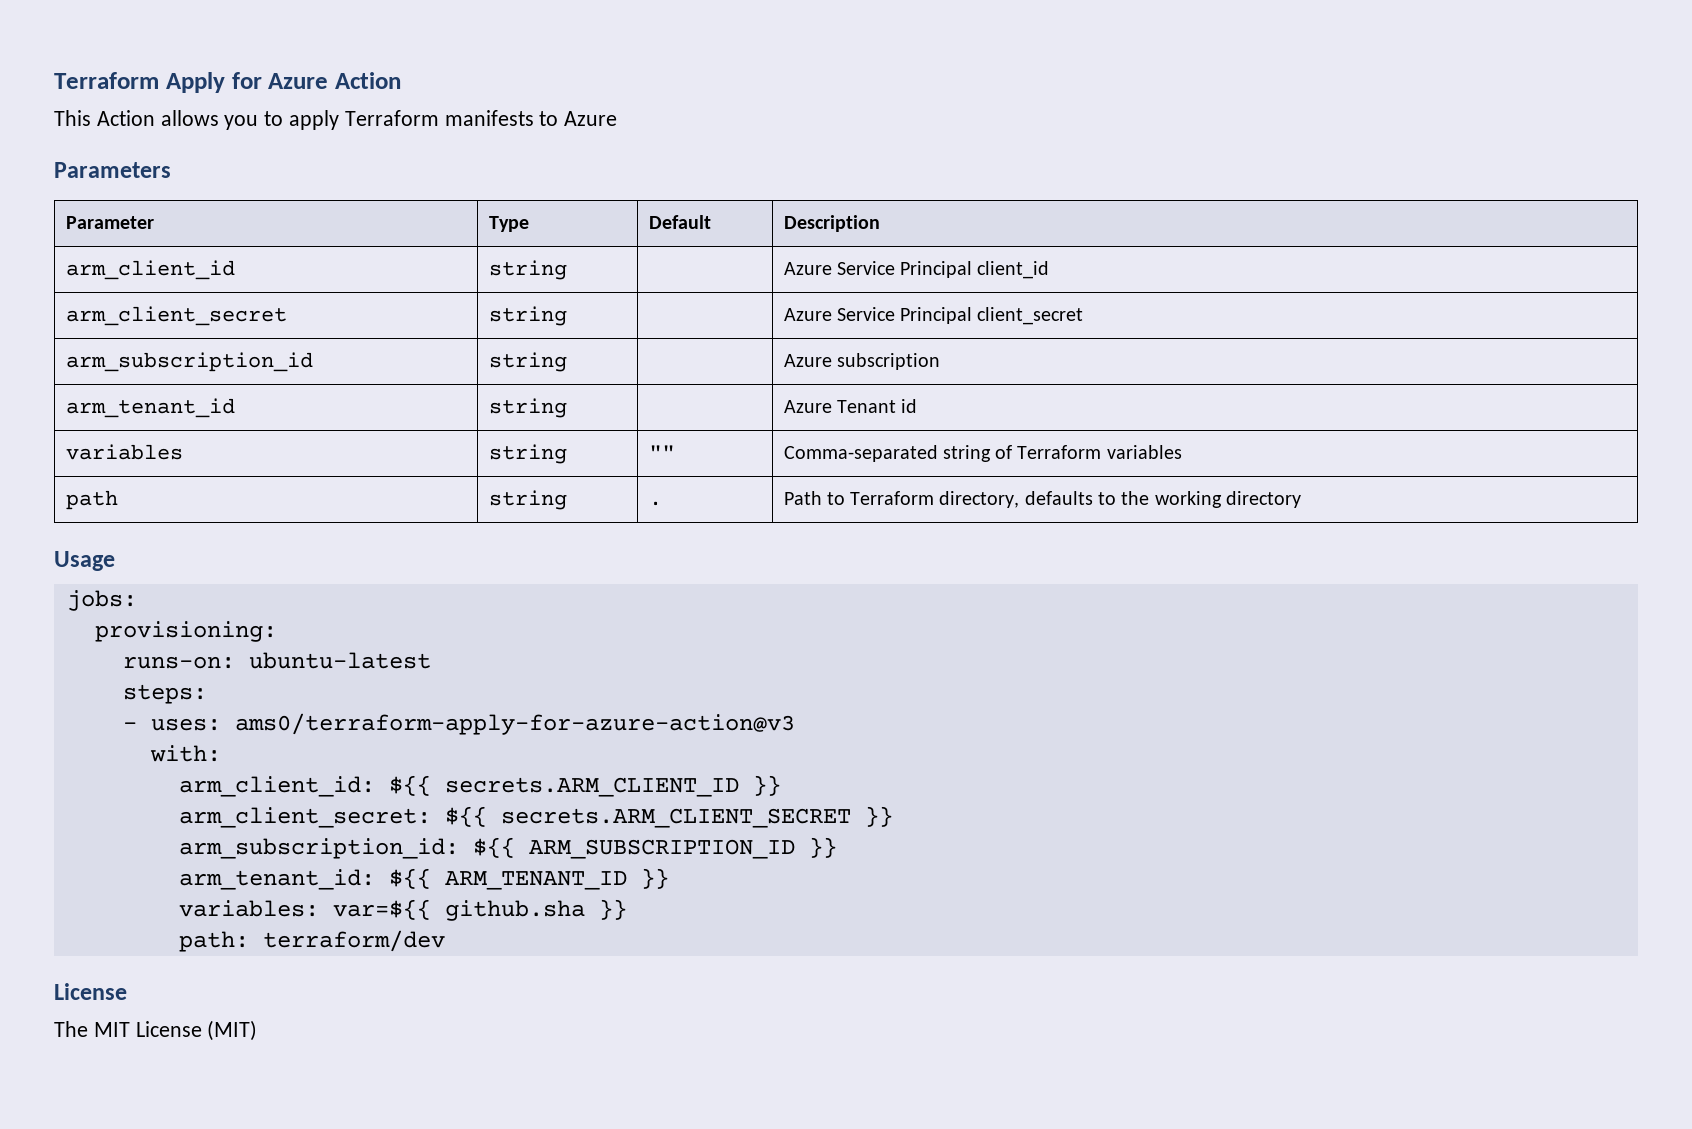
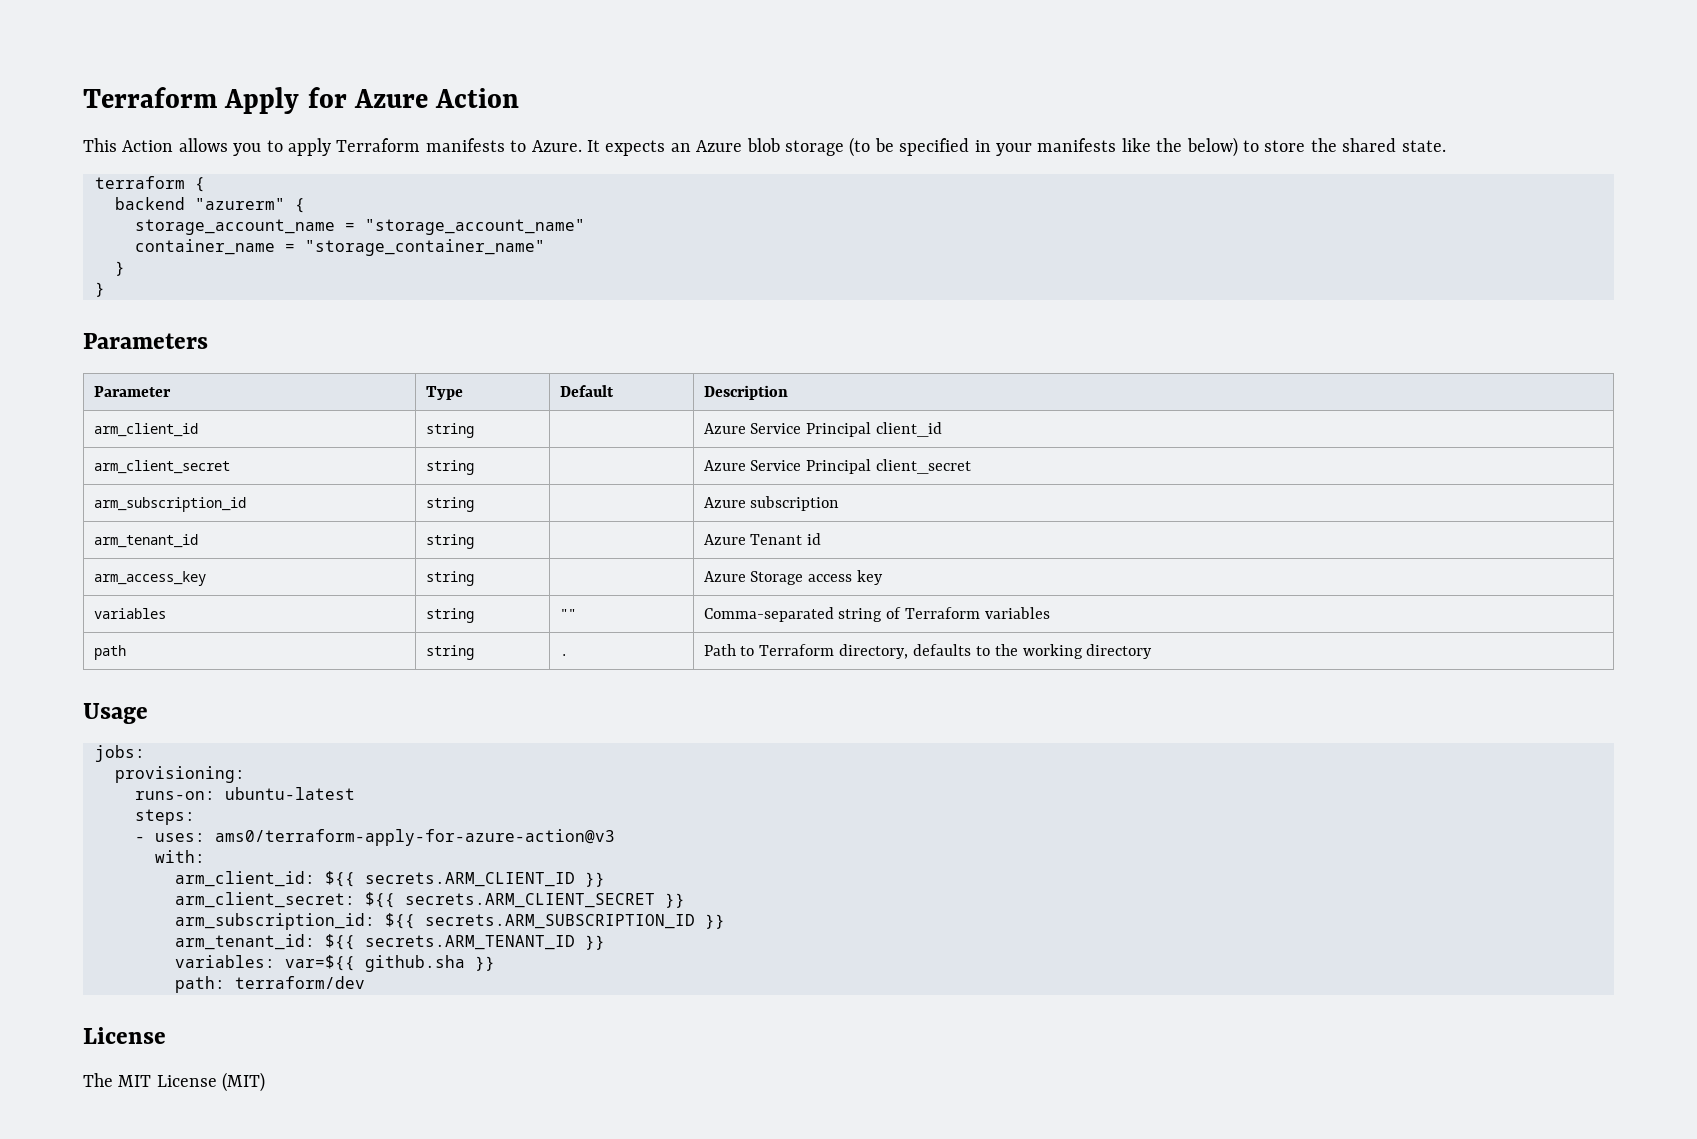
- This Action allows you to apply Terraform manifests to Azure
+ This Action allows you to apply Terraform manifests to Azure. It expects an Azure blob storage (to be specified in your manifests like the below) to store the shared state.
+ terraform {
+ backend "azurerm" {
+ storage_account_name = "storage_account_name"
+ container_name = "storage_container_name"
+ }
+ }
+ arm_access_key | string | | Azure Storage access key
- arm_subscription_id: ${{ ARM_SUBSCRIPTION_ID }}
+ arm_subscription_id: ${{ secrets.ARM_SUBSCRIPTION_ID }}
- arm_tenant_id: ${{ ARM_TENANT_ID }}
+ arm_tenant_id: ${{ secrets.ARM_TENANT_ID }}

